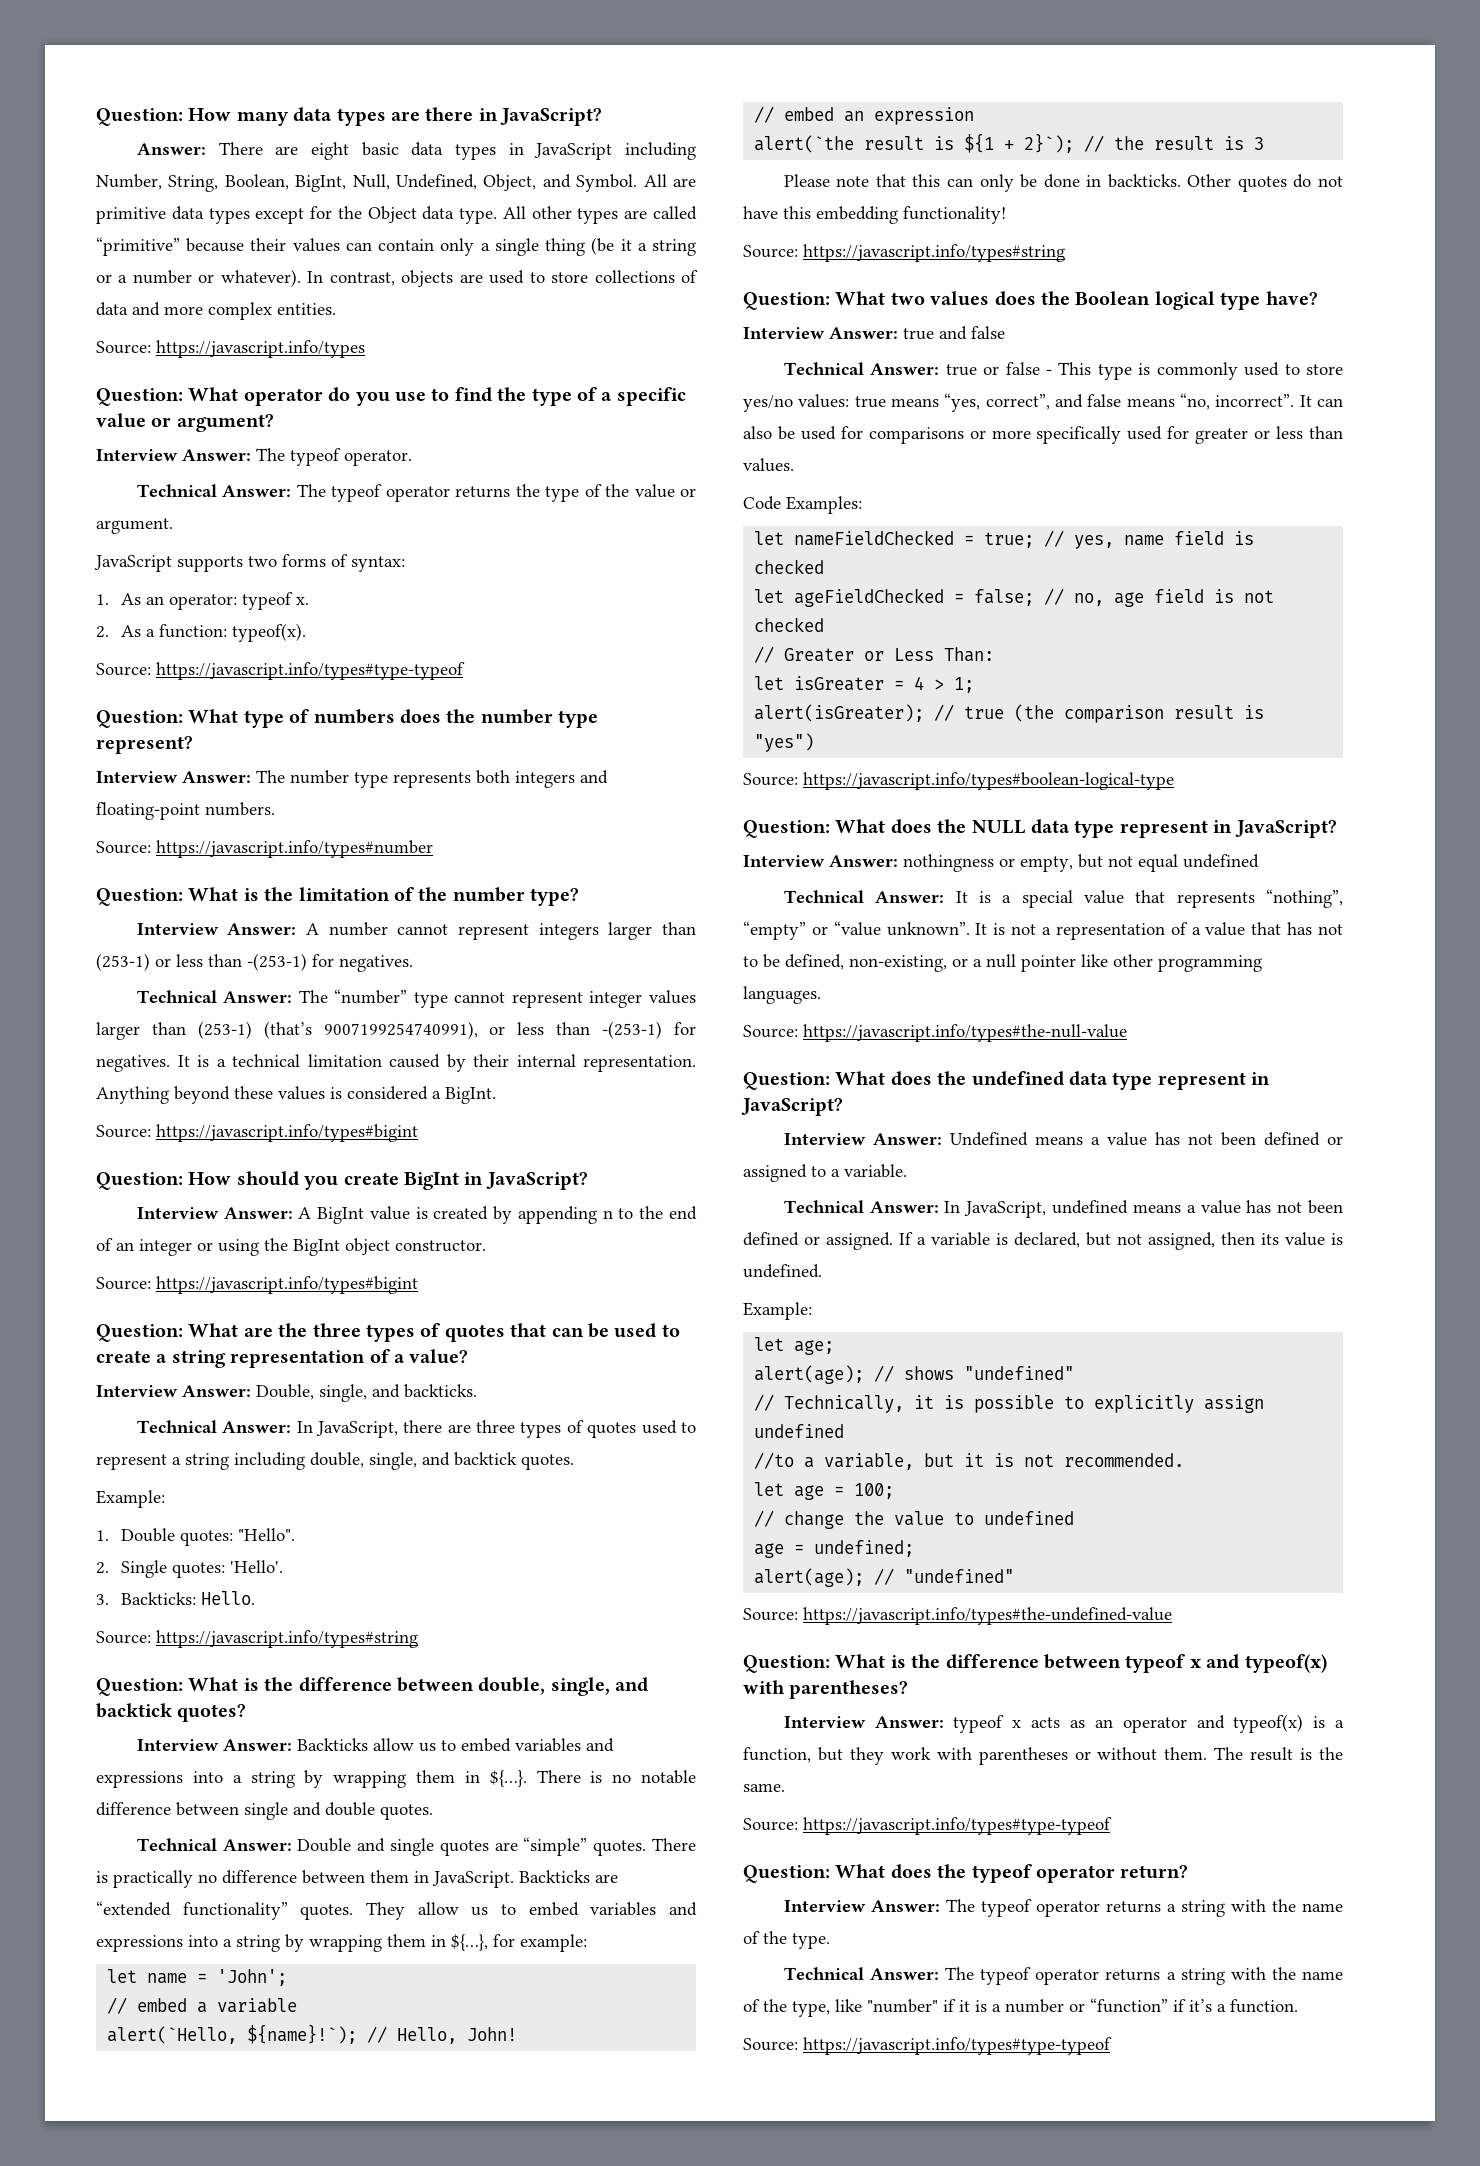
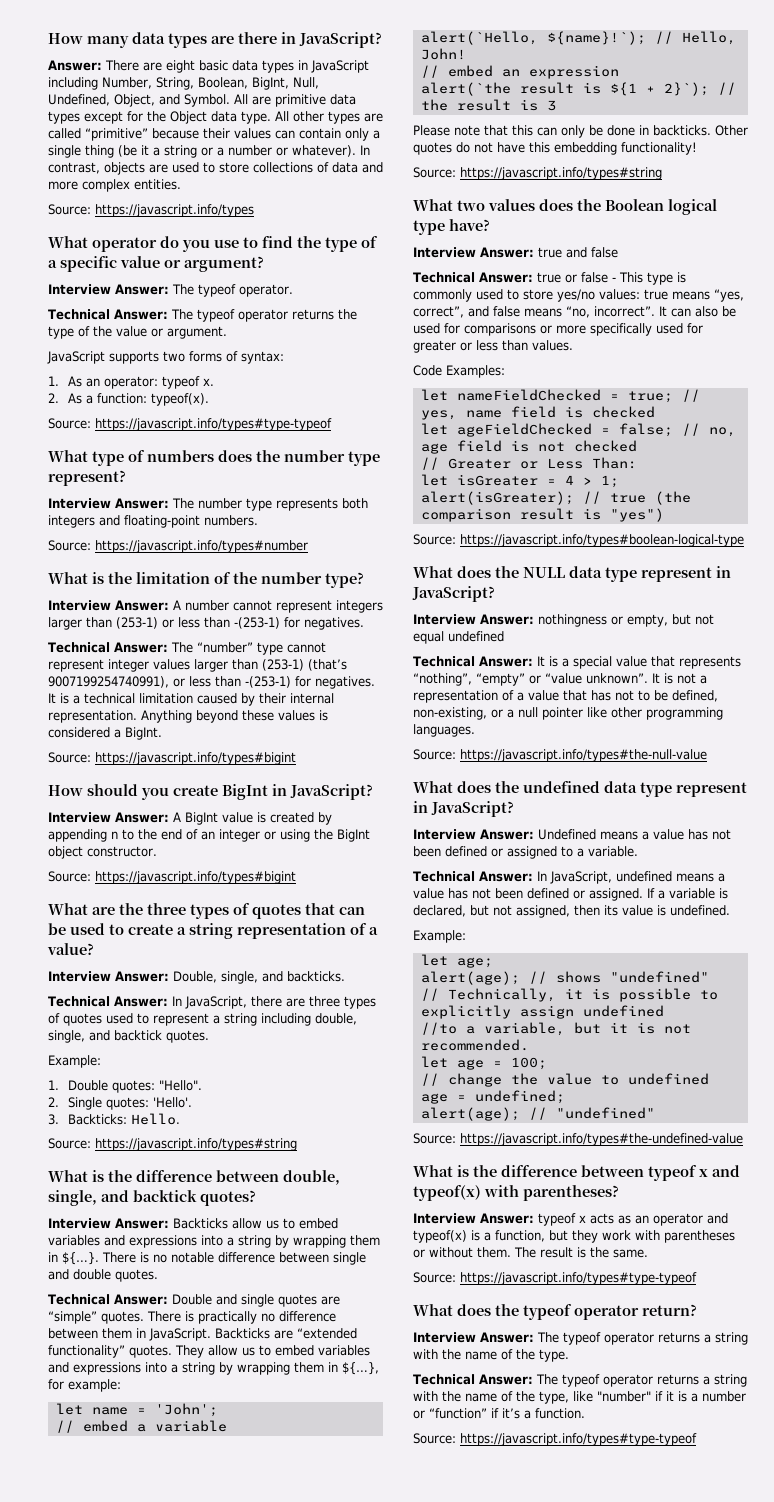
- Question: How many data types are there in JavaScript?
+ How many data types are there in JavaScript?
- Question: What operator do you use to find the type of a specific value or argument?
+ What operator do you use to find the type of a specific value or argument?
- Question: What type of numbers does the number type represent?
+ What type of numbers does the number type represent?
- Question: What is the limitation of the number type?
+ What is the limitation of the number type?
- Question: How should you create BigInt in JavaScript?
+ How should you create BigInt in JavaScript?
- Question: What are the three types of quotes that can be used to create a string representation of a value?
+ What are the three types of quotes that can be used to create a string representation of a value?
- Question: What is the difference between double, single, and backtick quotes?
+ What is the difference between double, single, and backtick quotes?
- Question: What two values does the Boolean logical type have?
+ What two values does the Boolean logical type have?
- Question: What does the NULL data type represent in JavaScript?
+ What does the NULL data type represent in JavaScript?
- Question: What does the undefined data type represent in JavaScript?
+ What does the undefined data type represent in JavaScript?
- Question: What is the difference between typeof x and typeof(x) with parentheses?
+ What is the difference between typeof x and typeof(x) with parentheses?
- Question: What does the typeof operator return?
+ What does the typeof operator return?

